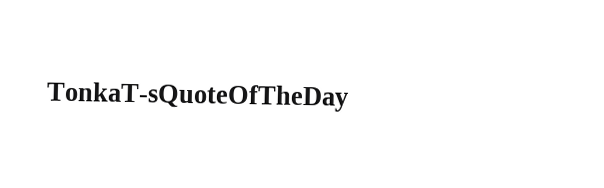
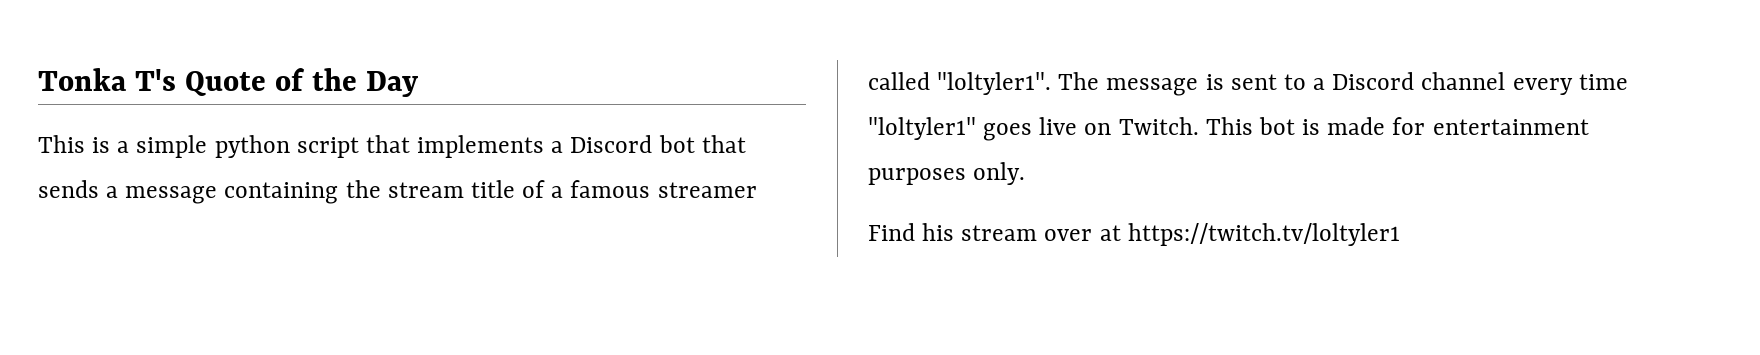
- TonkaT-sQuoteOfTheDay
+ Tonka T's Quote of the Day
+ This is a simple python script that implements a Discord bot that sends a message containing the stream title of a famous streamer called "loltyler1". The message is sent to a Discord channel every time "loltyler1" goes live on Twitch. This bot is made for entertainment purposes only.
+ Find his stream over at https://twitch.tv/loltyler1

